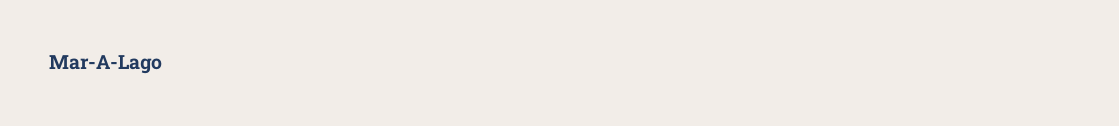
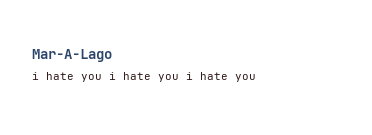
+ i hate you i hate you i hate you

